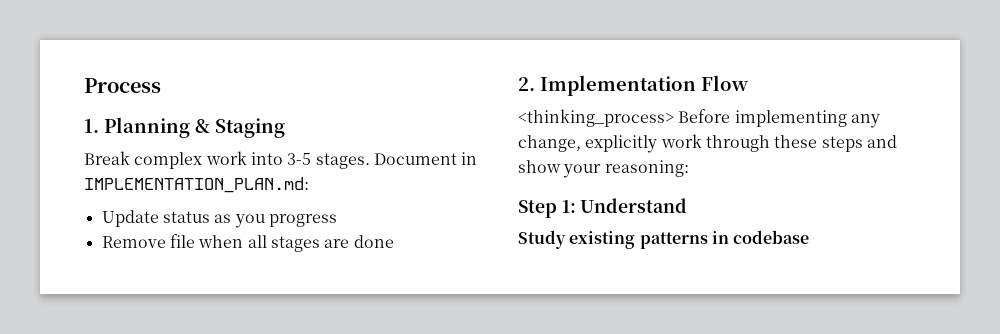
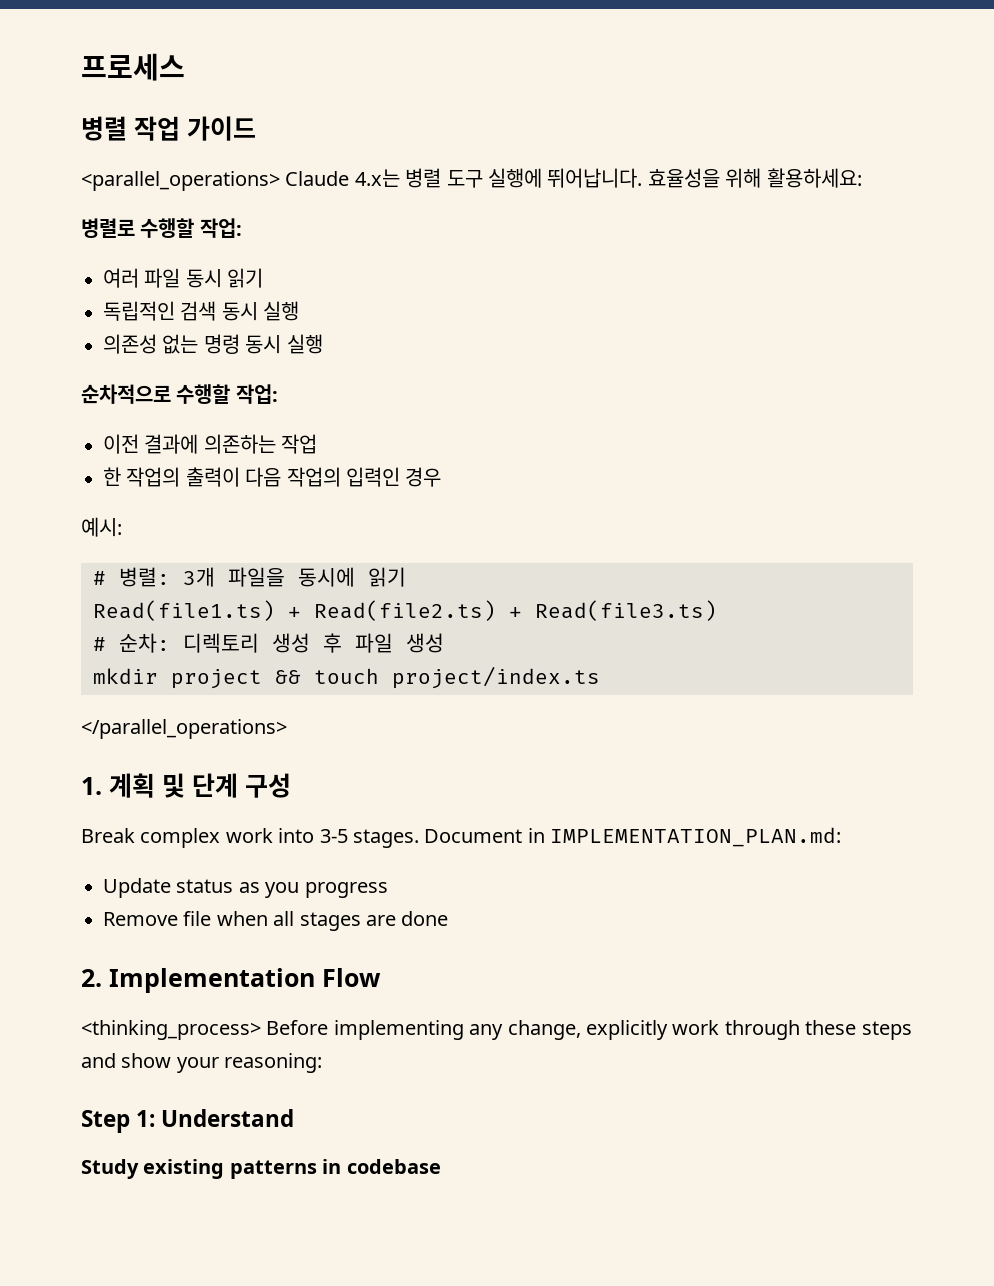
- Process
- 1. Planning & Staging
+ 프로세스
+ 병렬 작업 가이드
+ <parallel_operations> Claude 4.x는 병렬 도구 실행에 뛰어납니다. 효율성을 위해 활용하세요:
+ 병렬로 수행할 작업:
+ 여러 파일 동시 읽기
+ 독립적인 검색 동시 실행
+ 의존성 없는 명령 동시 실행
+ 순차적으로 수행할 작업:
+ 이전 결과에 의존하는 작업
+ 한 작업의 출력이 다음 작업의 입력인 경우
+ 예시:
+ # 병렬: 3개 파일을 동시에 읽기
+ Read(file1.ts) + Read(file2.ts) + Read(file3.ts)
+ # 순차: 디렉토리 생성 후 파일 생성
+ mkdir project && touch project/index.ts
+ </parallel_operations>
+ 1. 계획 및 단계 구성

